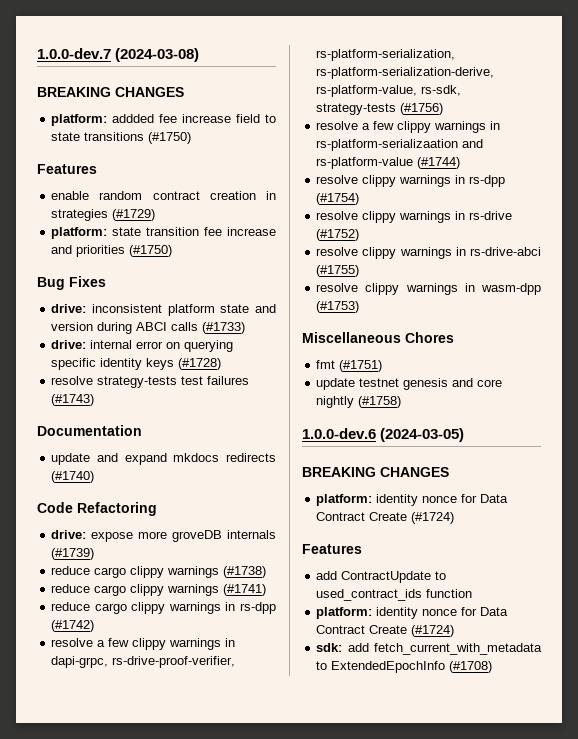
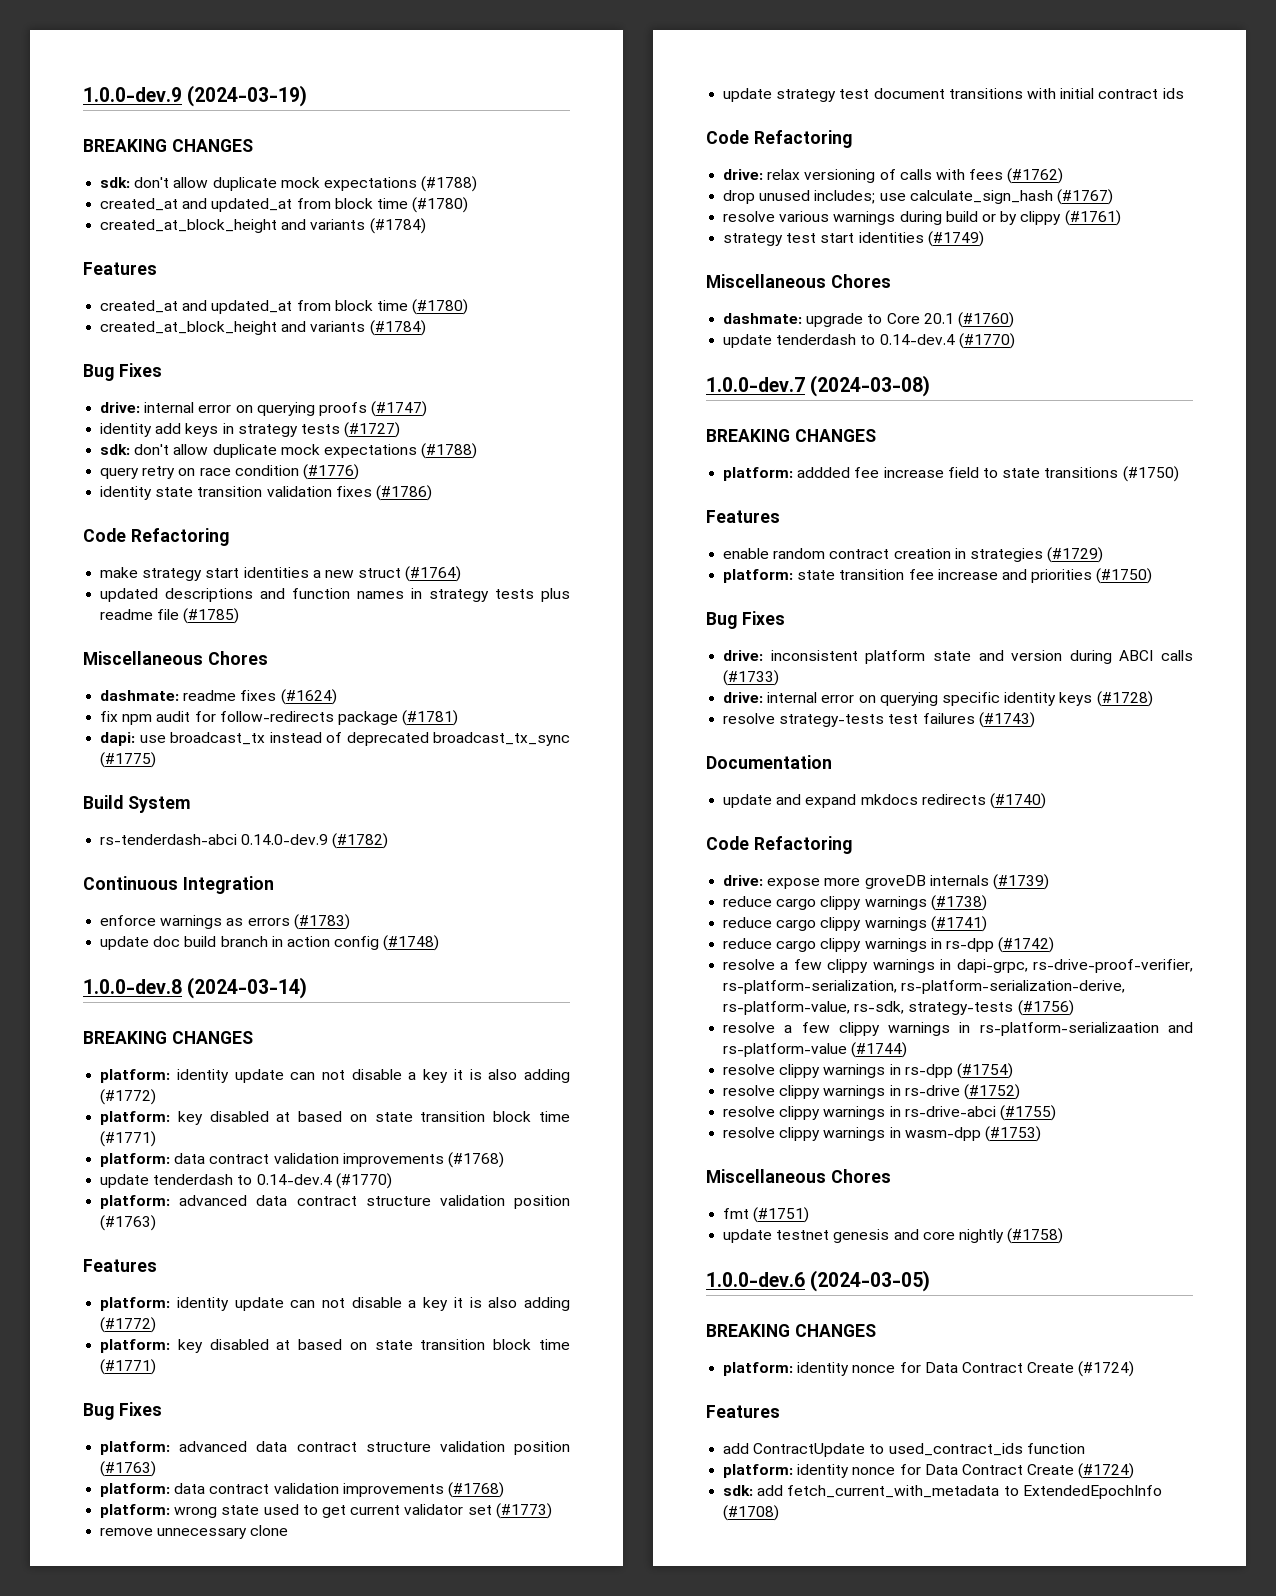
+ 1.0.0-dev.9 (2024-03-19)
+ BREAKING CHANGES
+ sdk: don't allow duplicate mock expectations (#1788)
+ created_at and updated_at from block time (#1780)
+ created_at_block_height and variants (#1784)
+ Features
+ created_at and updated_at from block time (#1780)
+ created_at_block_height and variants (#1784)
+ Bug Fixes
+ drive: internal error on querying proofs (#1747)
+ identity add keys in strategy tests (#1727)
+ sdk: don't allow duplicate mock expectations (#1788)
+ query retry on race condition (#1776)
+ identity state transition validation fixes (#1786)
+ Code Refactoring
+ make strategy start identities a new struct (#1764)
+ updated descriptions and function names in strategy tests plus readme file (#1785)
+ Miscellaneous Chores
+ dashmate: readme fixes (#1624)
+ fix npm audit for follow-redirects package (#1781)
+ dapi: use broadcast_tx instead of deprecated broadcast_tx_sync (#1775)
+ Build System
+ rs-tenderdash-abci 0.14.0-dev.9 (#1782)
+ Continuous Integration
+ enforce warnings as errors (#1783)
+ update doc build branch in action config (#1748)
+ 1.0.0-dev.8 (2024-03-14)
+ BREAKING CHANGES
+ platform: identity update can not disable a key it is also adding (#1772)
+ platform: key disabled at based on state transition block time (#1771)
+ platform: data contract validation improvements (#1768)
+ update tenderdash to 0.14-dev.4 (#1770)
+ platform: advanced data contract structure validation position (#1763)
+ Features
+ platform: identity update can not disable a key it is also adding (#1772)
+ platform: key disabled at based on state transition block time (#1771)
+ Bug Fixes
+ platform: advanced data contract structure validation position (#1763)
+ platform: data contract validation improvements (#1768)
+ platform: wrong state used to get current validator set (#1773)
+ remove unnecessary clone
+ update strategy test document transitions with initial contract ids
+ Code Refactoring
+ drive: relax versioning of calls with fees (#1762)
+ drop unused includes; use calculate_sign_hash (#1767)
+ resolve various warnings during build or by clippy (#1761)
+ strategy test start identities (#1749)
+ Miscellaneous Chores
+ dashmate: upgrade to Core 20.1 (#1760)
+ update tenderdash to 0.14-dev.4 (#1770)

